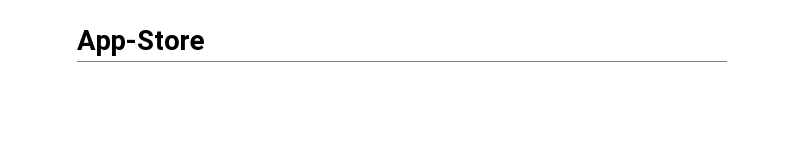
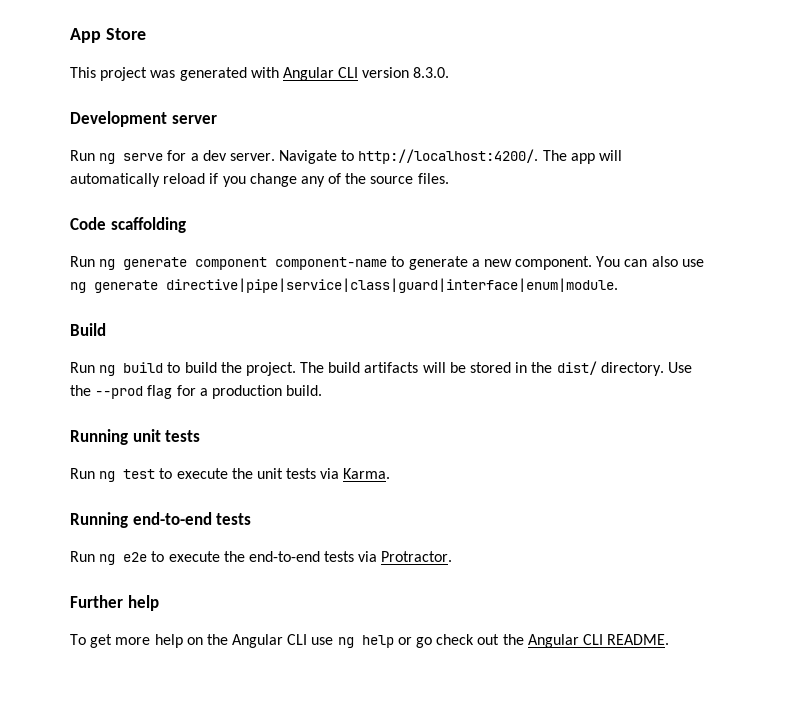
- App-Store
+ App Store
+ This project was generated with Angular CLI version 8.3.0.
+ Development server
+ Run ng serve for a dev server. Navigate to http://localhost:4200/. The app will automatically reload if you change any of the source files.
+ Code scaffolding
+ Run ng generate component component-name to generate a new component. You can also use ng generate directive|pipe|service|class|guard|interface|enum|module.
+ Build
+ Run ng build to build the project. The build artifacts will be stored in the dist/ directory. Use the --prod flag for a production build.
+ Running unit tests
+ Run ng test to execute the unit tests via Karma.
+ Running end-to-end tests
+ Run ng e2e to execute the end-to-end tests via Protractor.
+ Further help
+ To get more help on the Angular CLI use ng help or go check out the Angular CLI README.

